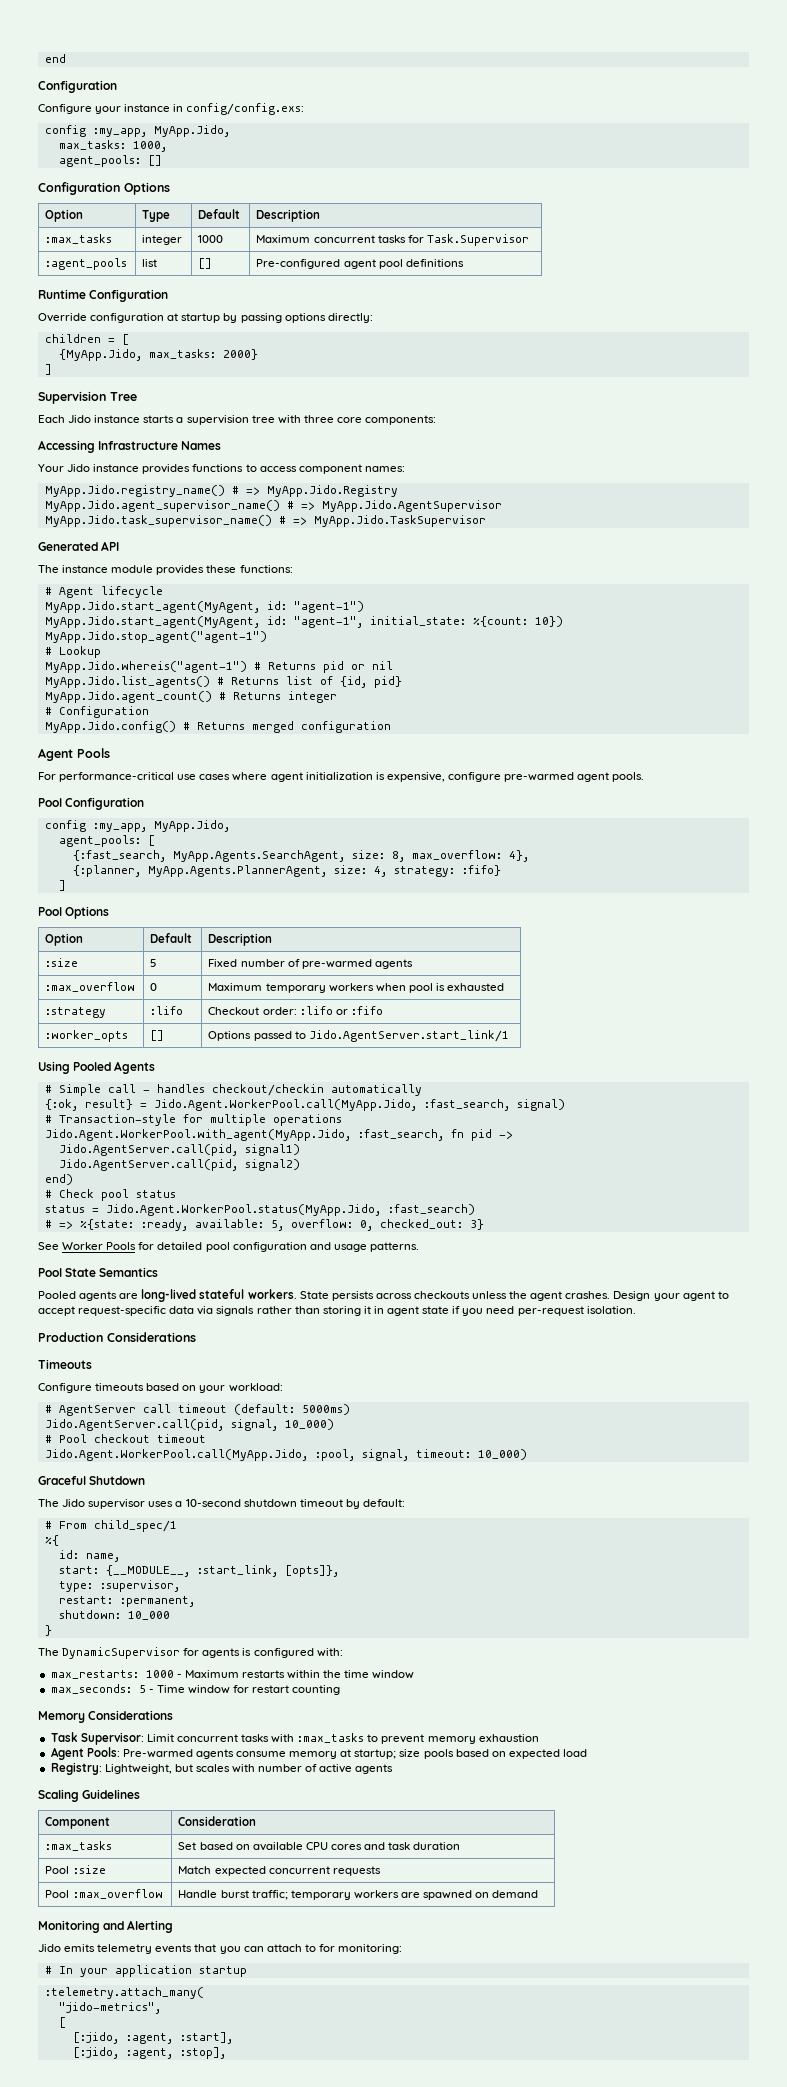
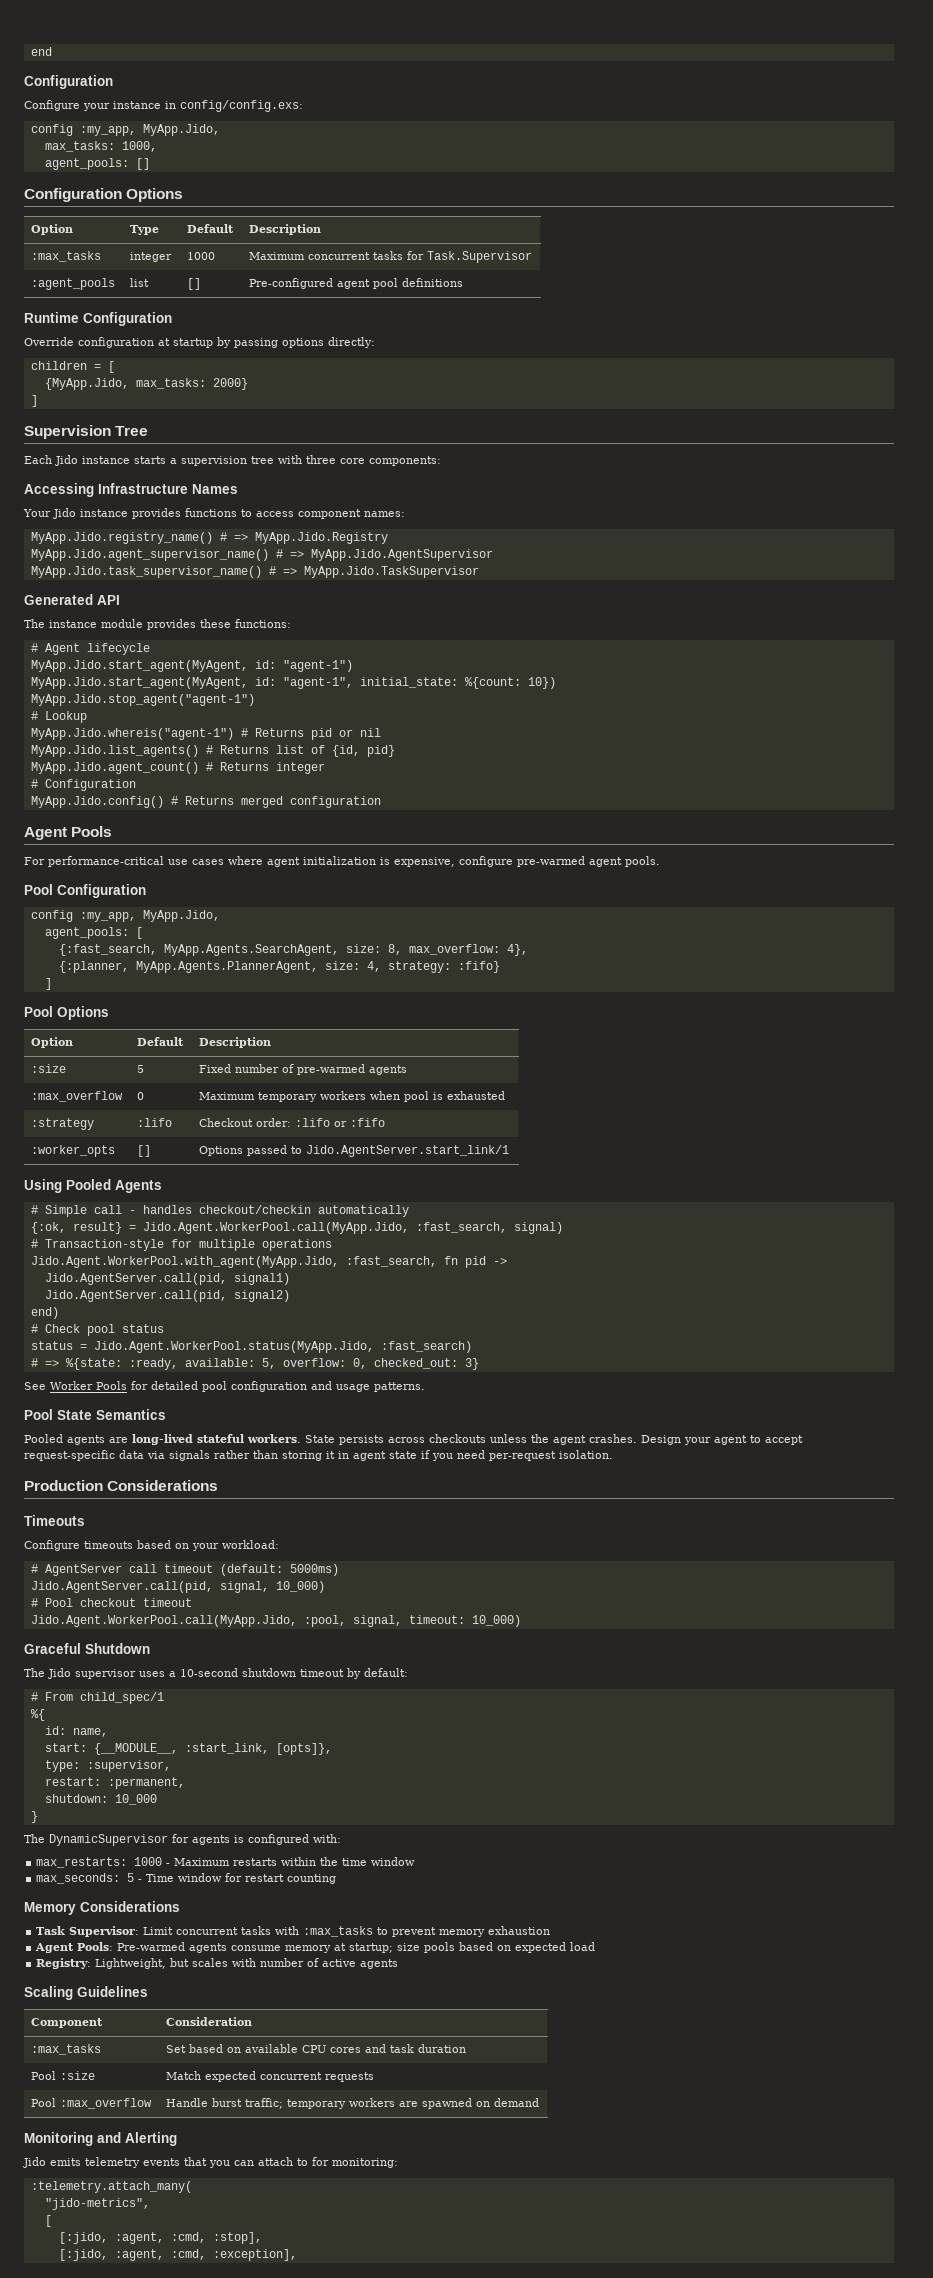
- # In your application startup
- [:jido, :agent, :start],
- [:jido, :agent, :stop],
+ [:jido, :agent, :cmd, :stop],
+ [:jido, :agent, :cmd, :exception],

